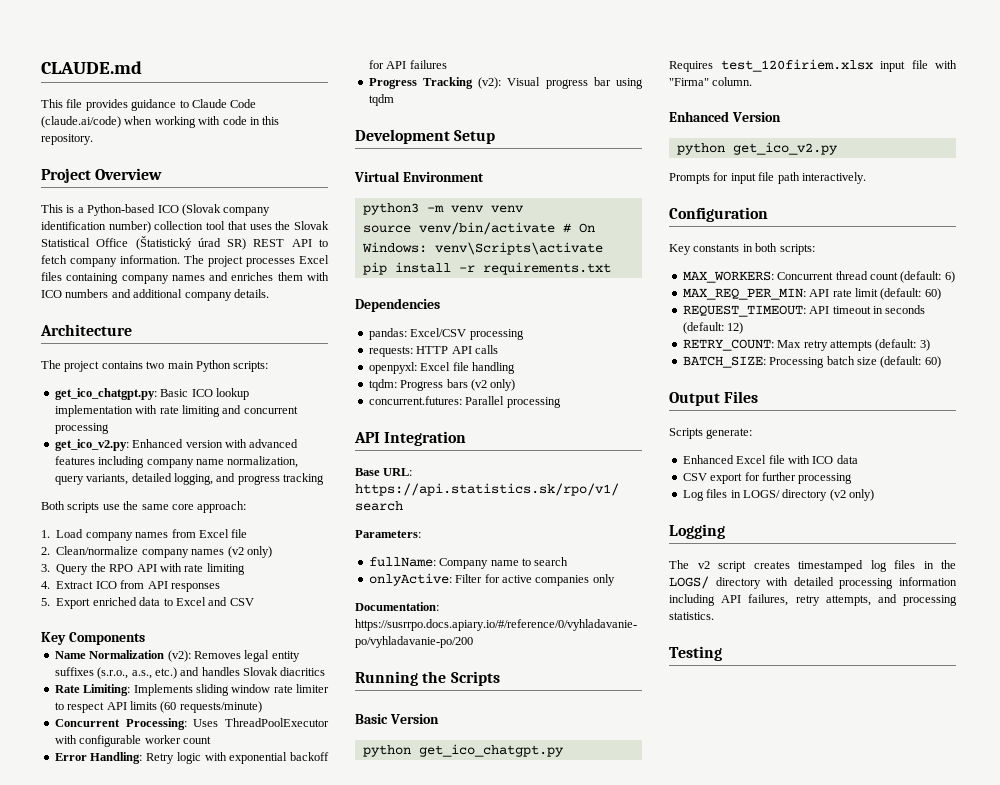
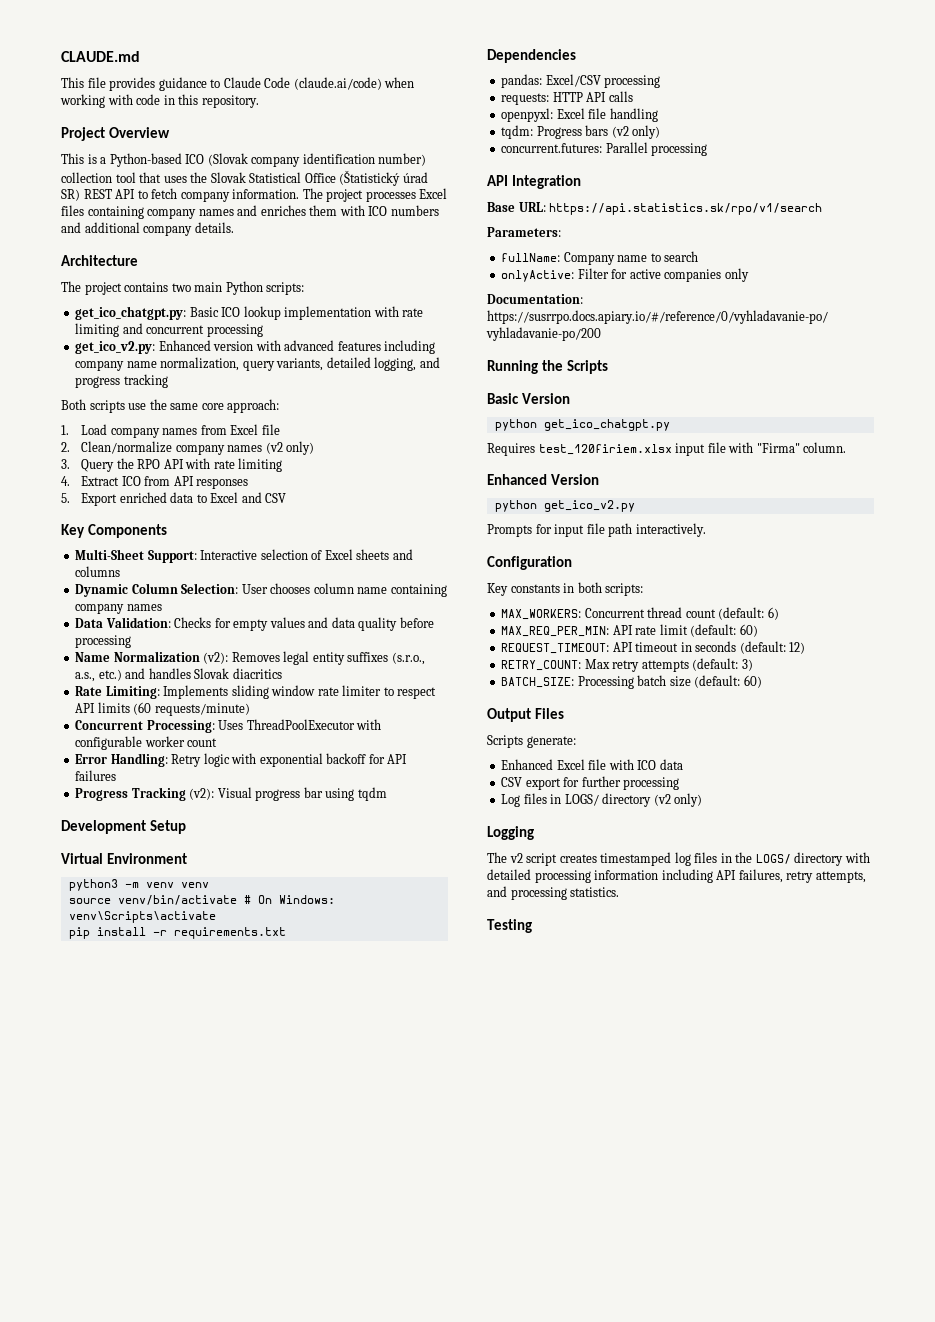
+ Multi-Sheet Support: Interactive selection of Excel sheets and columns
+ Dynamic Column Selection: User chooses column name containing company names
+ Data Validation: Checks for empty values and data quality before processing

